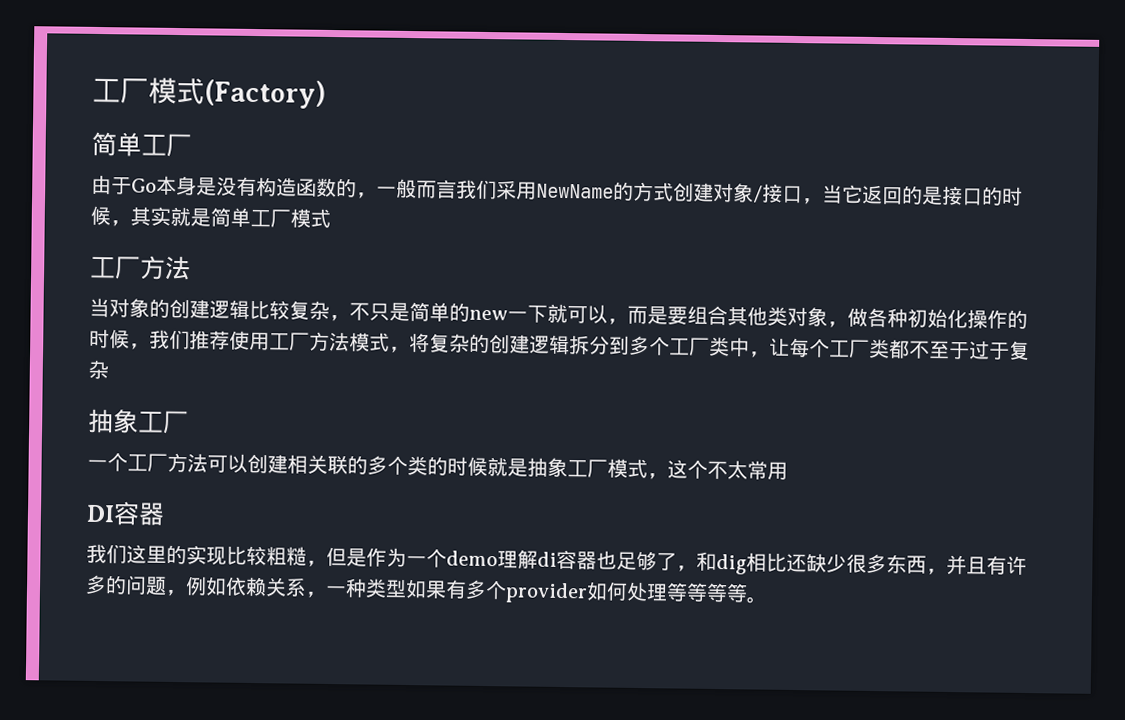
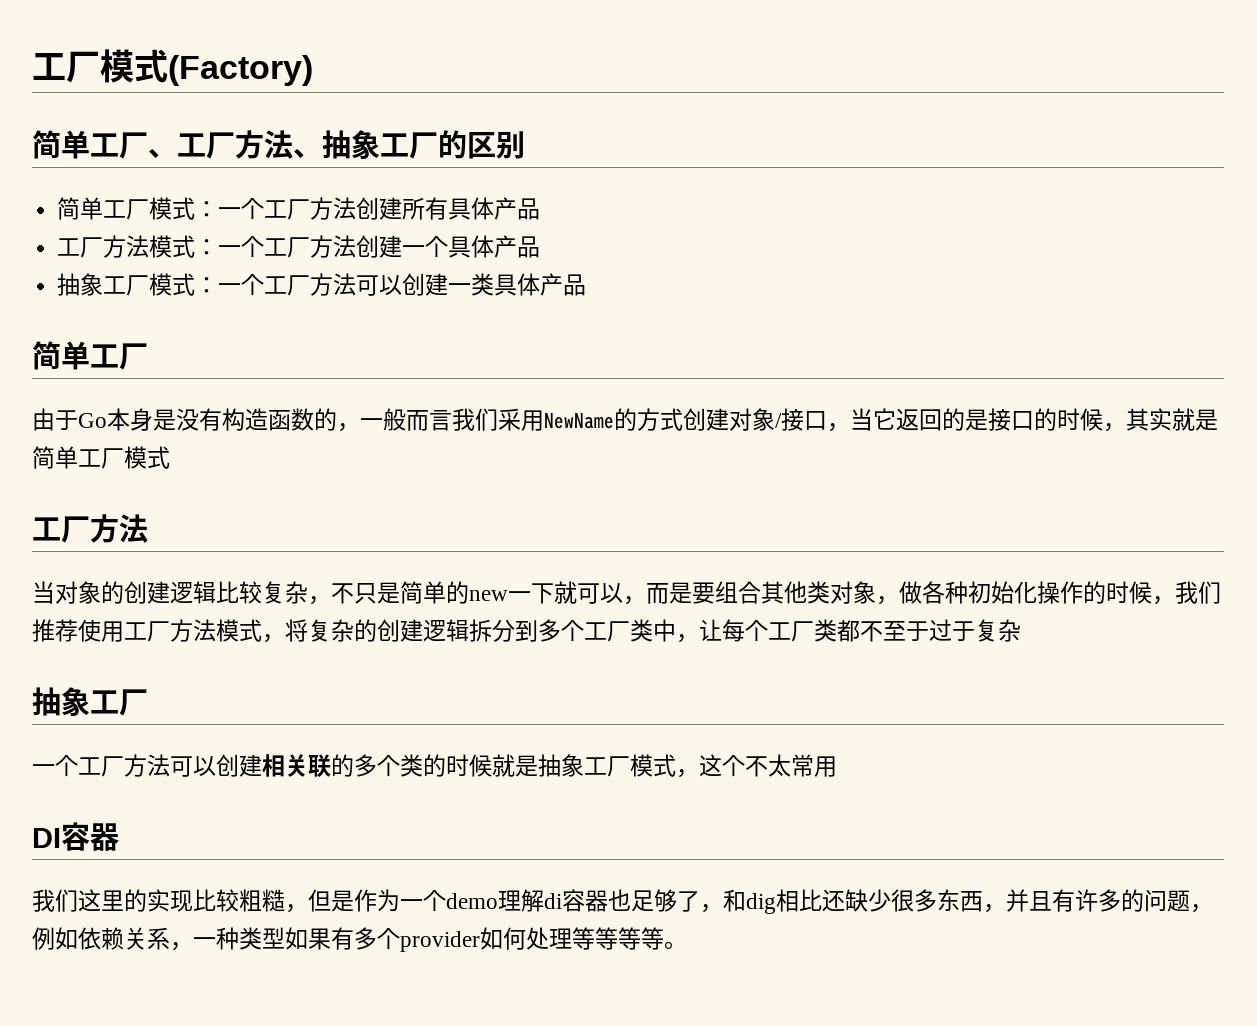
+ 简单工厂、工厂方法、抽象工厂的区别
+ 简单工厂模式：一个工厂方法创建所有具体产品
+ 工厂方法模式：一个工厂方法创建一个具体产品
+ 抽象工厂模式：一个工厂方法可以创建一类具体产品

